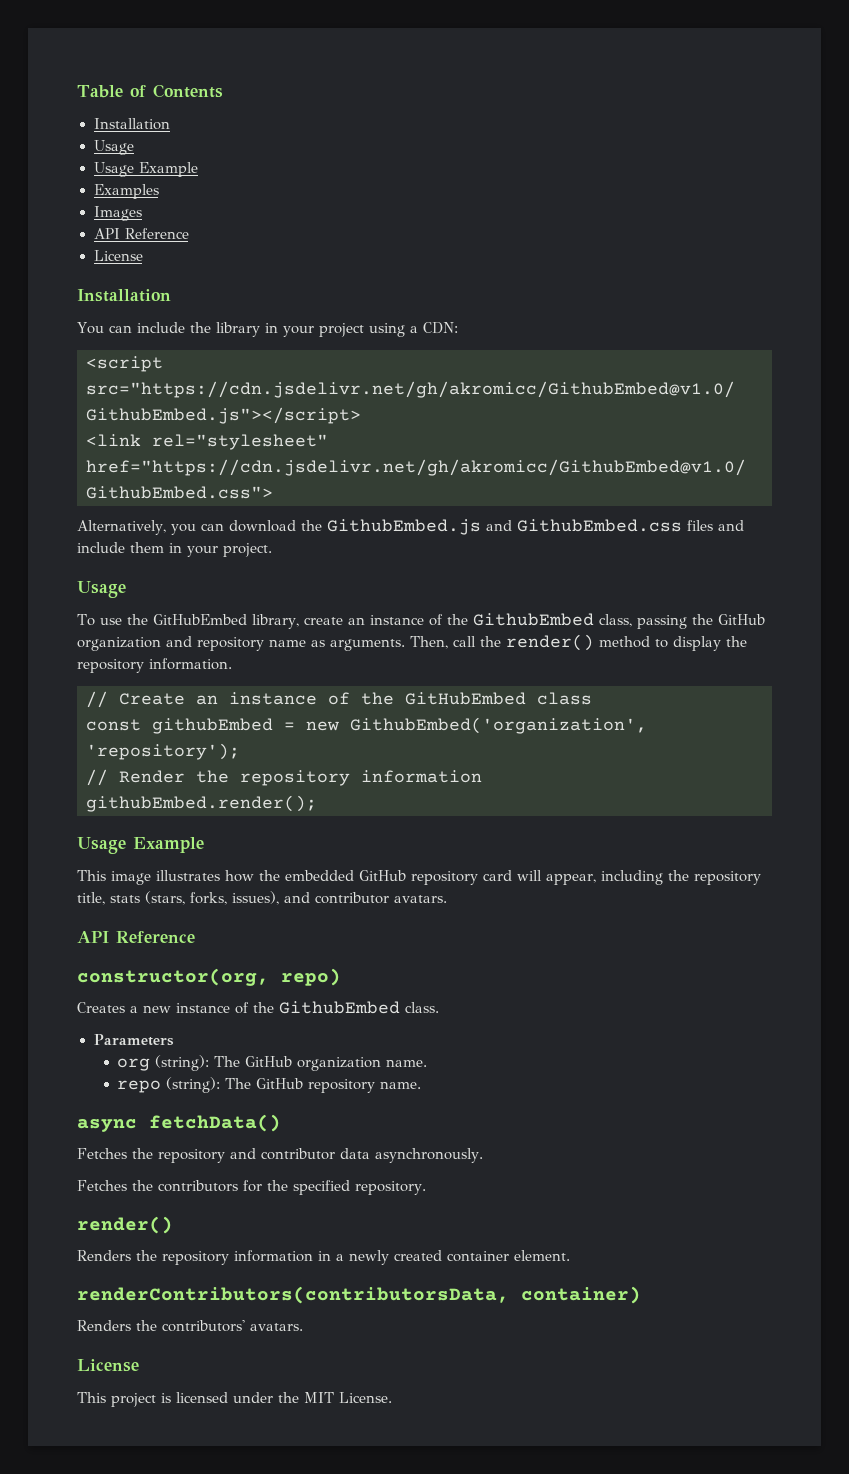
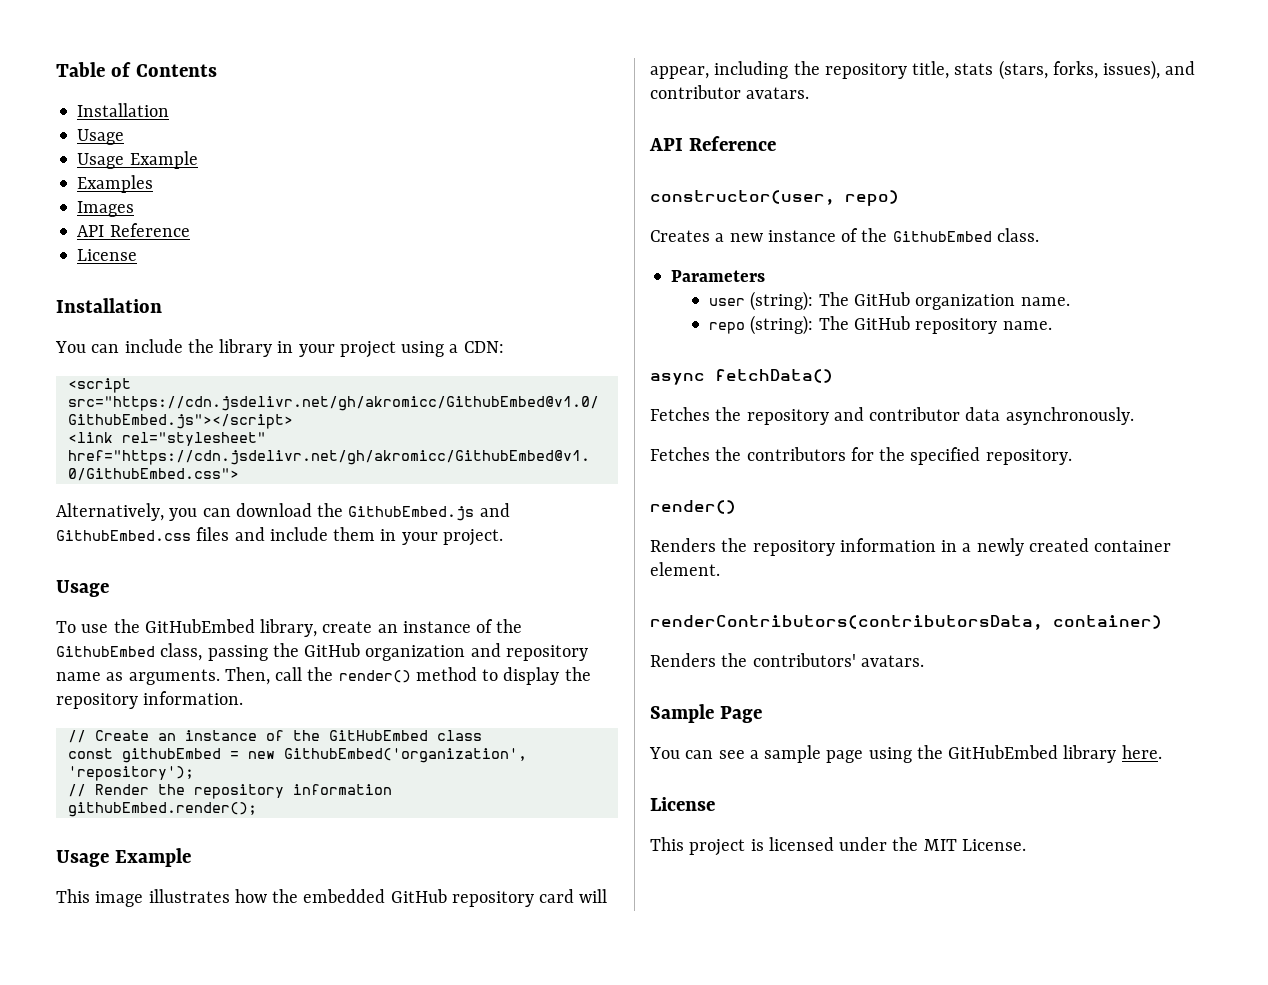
- constructor(org, repo)
+ constructor(user, repo)
- org (string): The GitHub organization name.
+ user (string): The GitHub organization name.
+ Sample Page
+ You can see a sample page using the GitHubEmbed library here.

